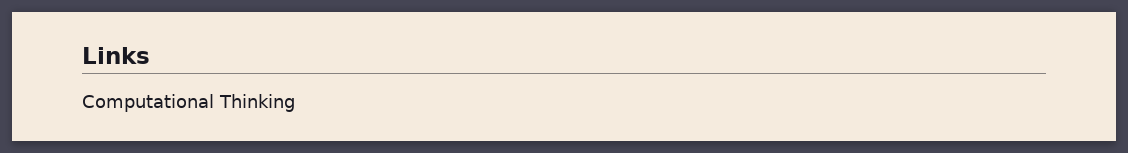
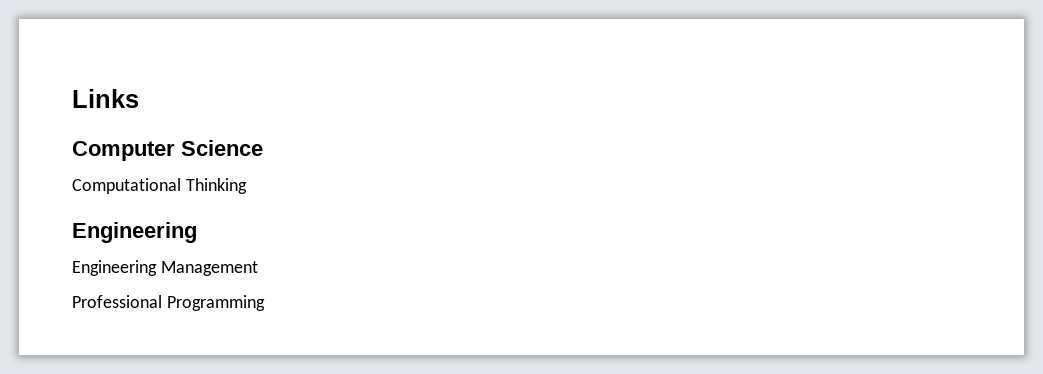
+ Computer Science
  Computational Thinking
+ Engineering
+ Engineering Management
+ Professional Programming

